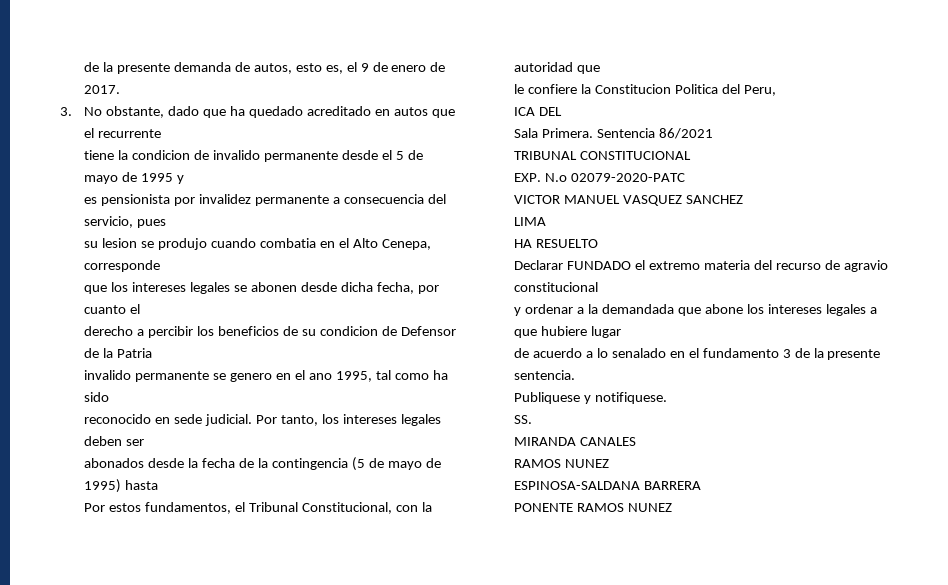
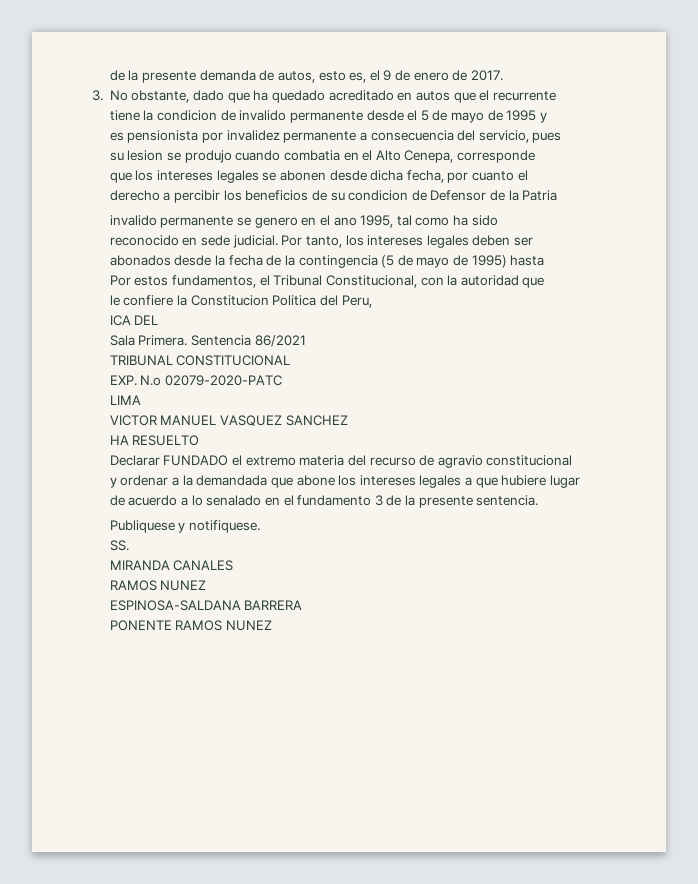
+ LIMA
- LIMA

